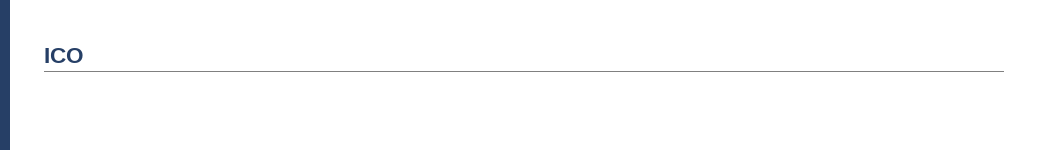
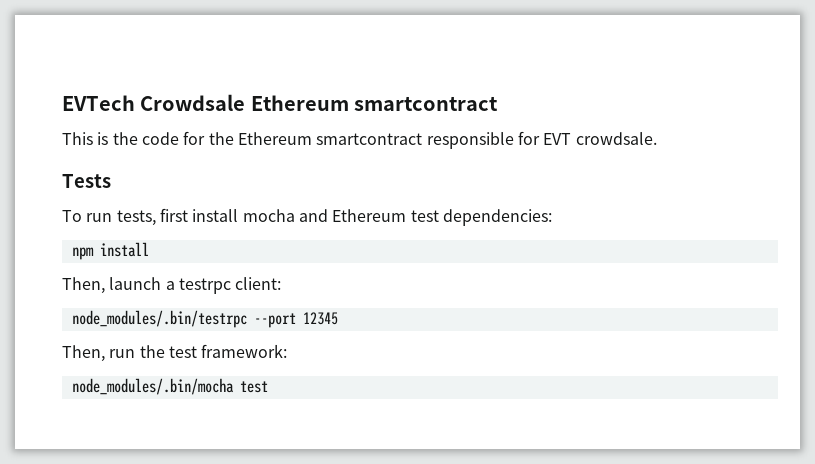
- ICO
+ EVTech Crowdsale Ethereum smartcontract
+ This is the code for the Ethereum smartcontract responsible for EVT crowdsale.
+ Tests
+ To run tests, first install mocha and Ethereum test dependencies:
+ npm install
+ Then, launch a testrpc client:
+ node_modules/.bin/testrpc --port 12345
+ Then, run the test framework:
+ node_modules/.bin/mocha test

